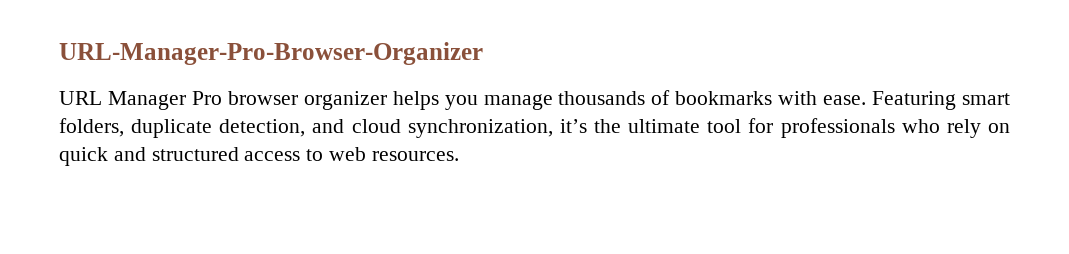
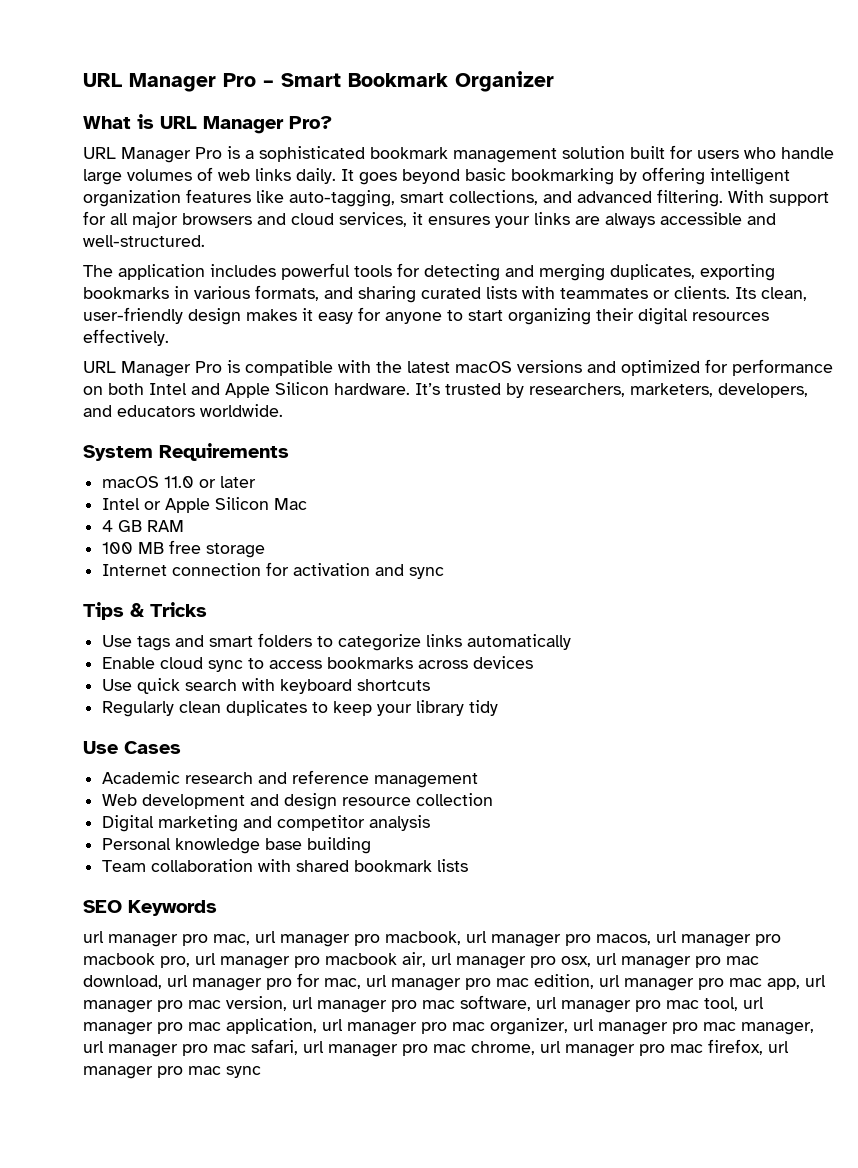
- URL-Manager-Pro-Browser-Organizer
- URL Manager Pro browser organizer helps you manage thousands of bookmarks with ease. Featuring smart folders, duplicate detection, and cloud synchronization, it’s the ultimate tool for professionals who rely on quick and structured access to web resources.
+ URL Manager Pro – Smart Bookmark Organizer
+ What is URL Manager Pro?
+ URL Manager Pro is a sophisticated bookmark management solution built for users who handle large volumes of web links daily. It goes beyond basic bookmarking by offering intelligent organization features like auto-tagging, smart collections, and advanced filtering. With support for all major browsers and cloud services, it ensures your links are always accessible and well-structured.
+ The application includes powerful tools for detecting and merging duplicates, exporting bookmarks in various formats, and sharing curated lists with teammates or clients. Its clean, user-friendly design makes it easy for anyone to start organizing their digital resources effectively.
+ URL Manager Pro is compatible with the latest macOS versions and optimized for performance on both Intel and Apple Silicon hardware. It’s trusted by researchers, marketers, developers, and educators worldwide.
+ System Requirements
+ macOS 11.0 or later
+ Intel or Apple Silicon Mac
+ 4 GB RAM
+ 100 MB free storage
+ Internet connection for activation and sync
+ Tips & Tricks
+ Use tags and smart folders to categorize links automatically
+ Enable cloud sync to access bookmarks across devices
+ Use quick search with keyboard shortcuts
+ Regularly clean duplicates to keep your library tidy
+ Use Cases
+ Academic research and reference management
+ Web development and design resource collection
+ Digital marketing and competitor analysis
+ Personal knowledge base building
+ Team collaboration with shared bookmark lists
+ SEO Keywords
+ url manager pro mac, url manager pro macbook, url manager pro macos, url manager pro macbook pro, url manager pro macbook air, url manager pro osx, url manager pro mac download, url manager pro for mac, url manager pro mac edition, url manager pro mac app, url manager pro mac version, url manager pro mac software, url manager pro mac tool, url manager pro mac application, url manager pro mac organizer, url manager pro mac manager, url manager pro mac safari, url manager pro mac chrome, url manager pro mac firefox, url manager pro mac sync

